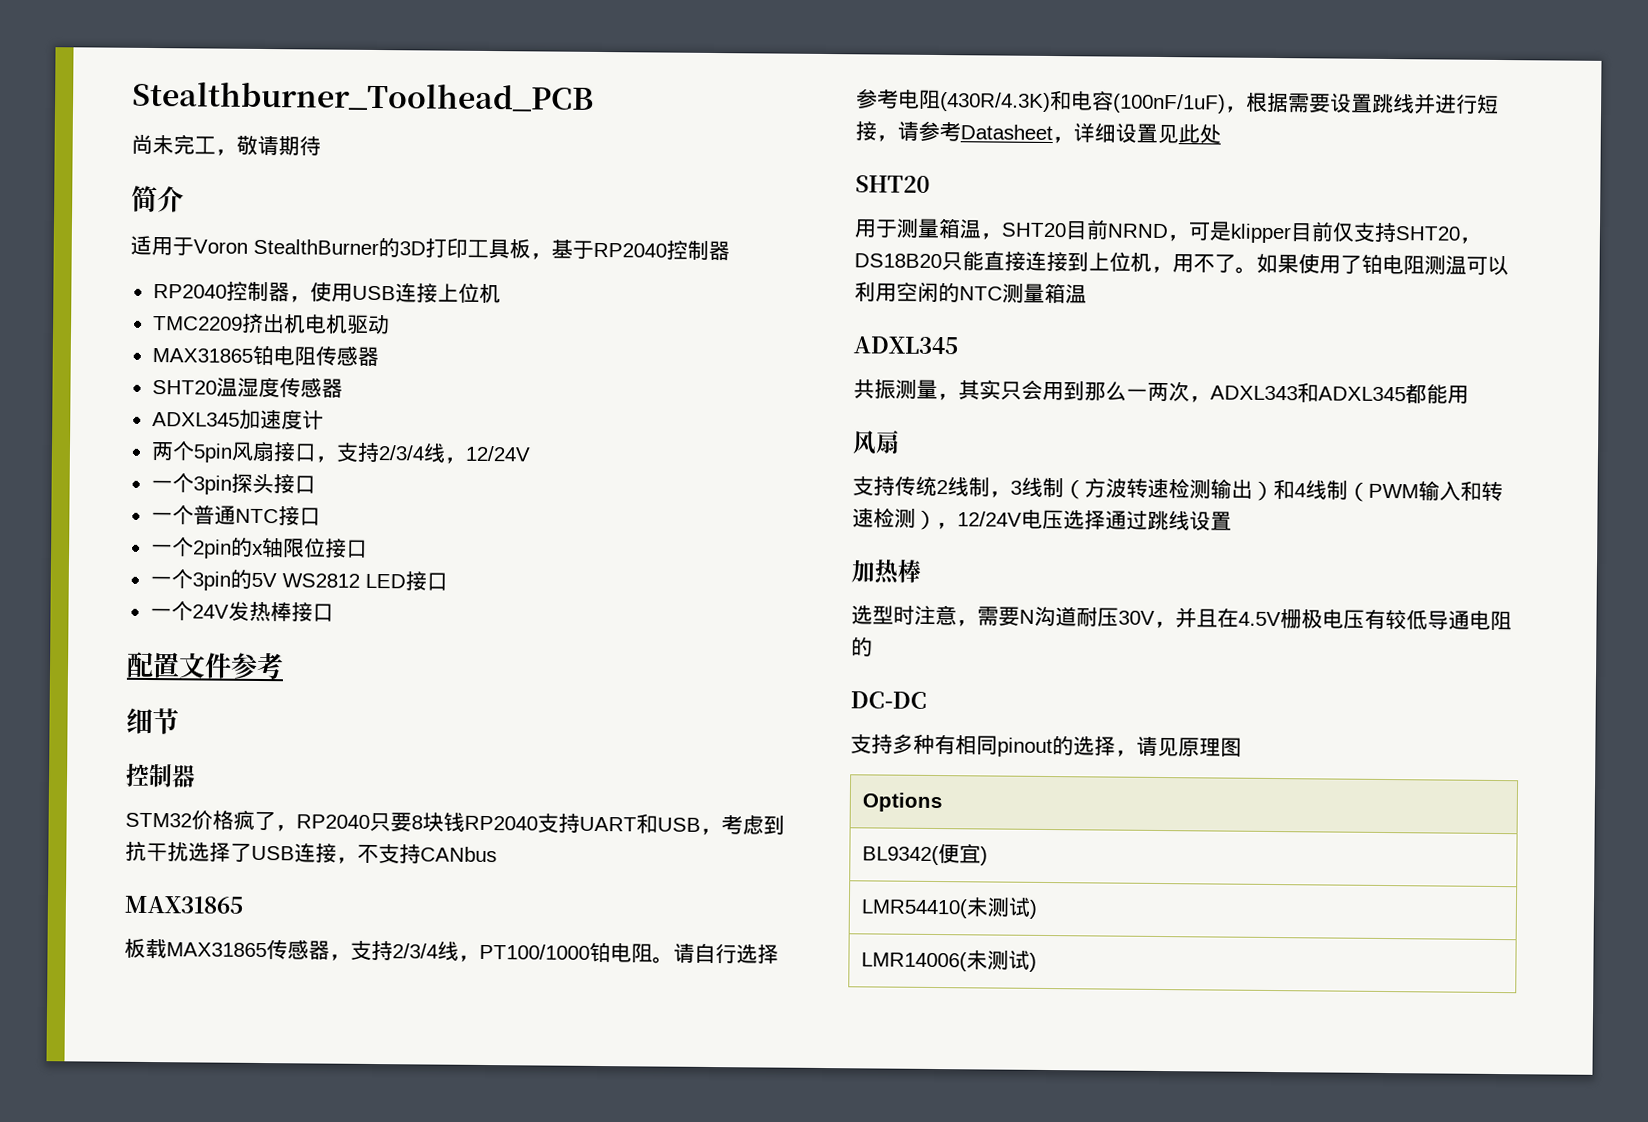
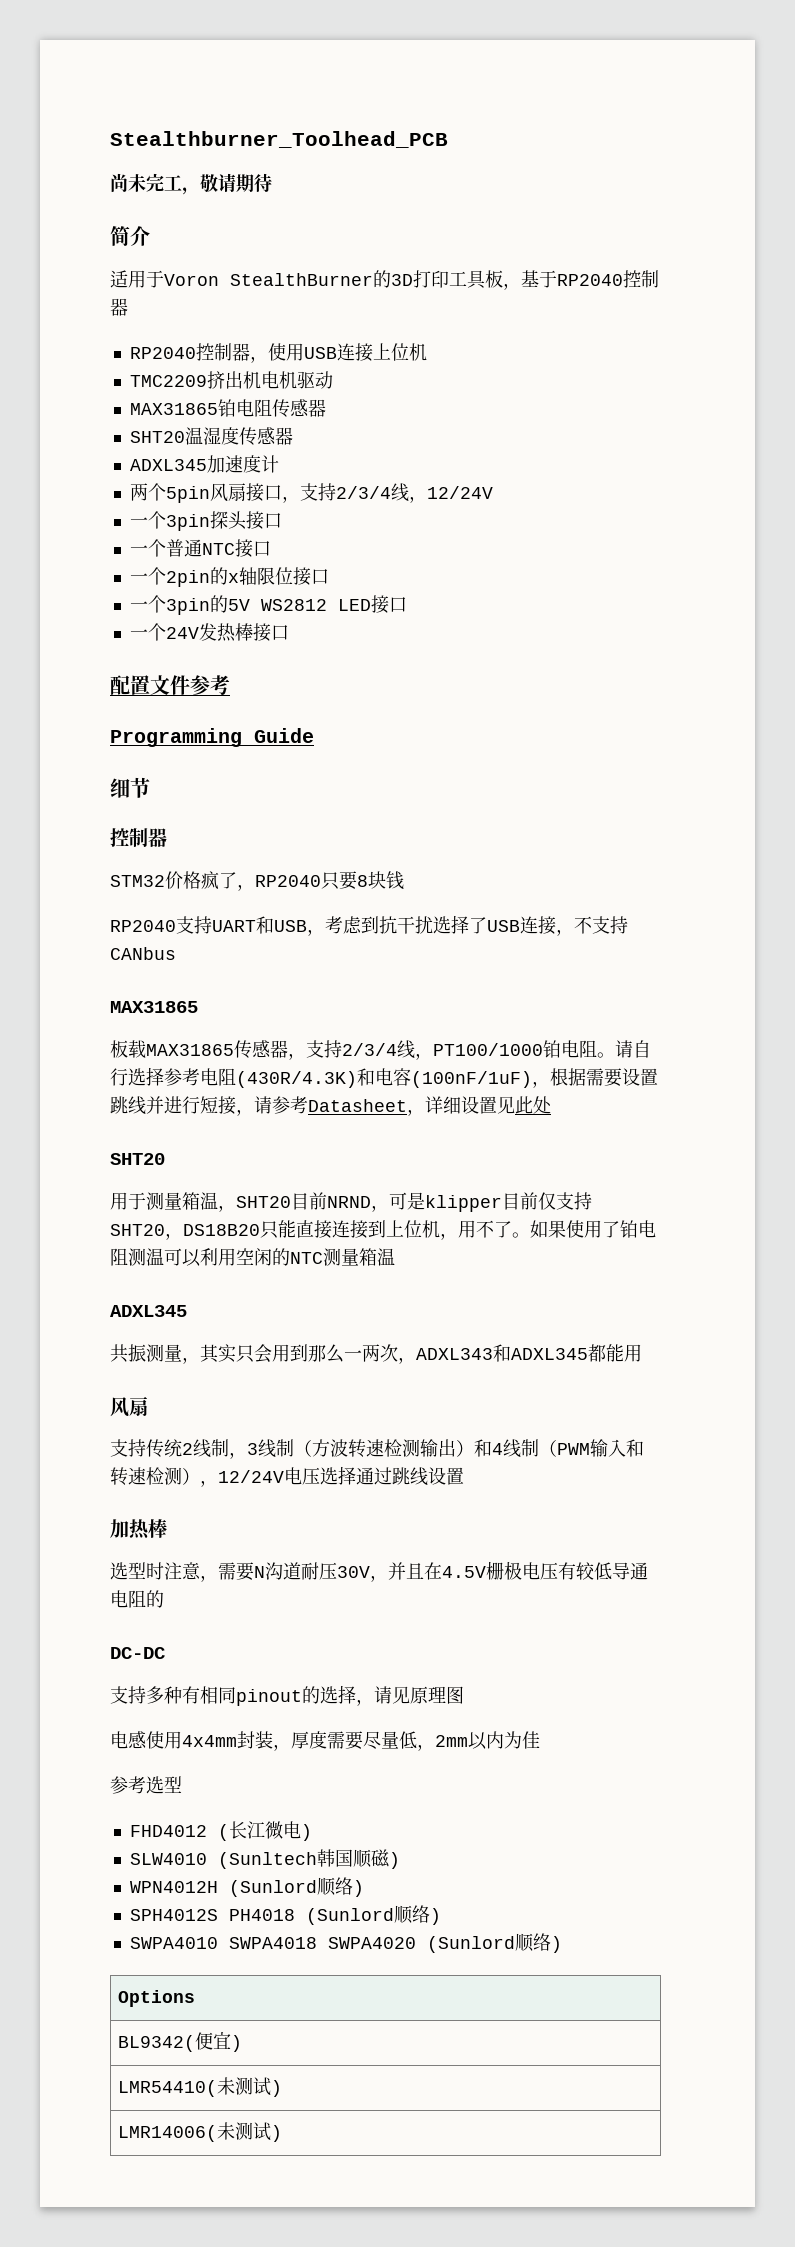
+ Programming Guide
- STM32价格疯了，RP2040只要8块钱RP2040支持UART和USB，考虑到抗干扰选择了USB连接，不支持CANbus
+ STM32价格疯了，RP2040只要8块钱
+ RP2040支持UART和USB，考虑到抗干扰选择了USB连接，不支持CANbus
+ 电感使用4x4mm封装，厚度需要尽量低，2mm以内为佳
+ 参考选型
+ FHD4012 (长江微电)
+ SLW4010 (Sunltech韩国顺磁)
+ WPN4012H (Sunlord顺络)
+ SPH4012S PH4018 (Sunlord顺络)
+ SWPA4010 SWPA4018 SWPA4020 (Sunlord顺络)

